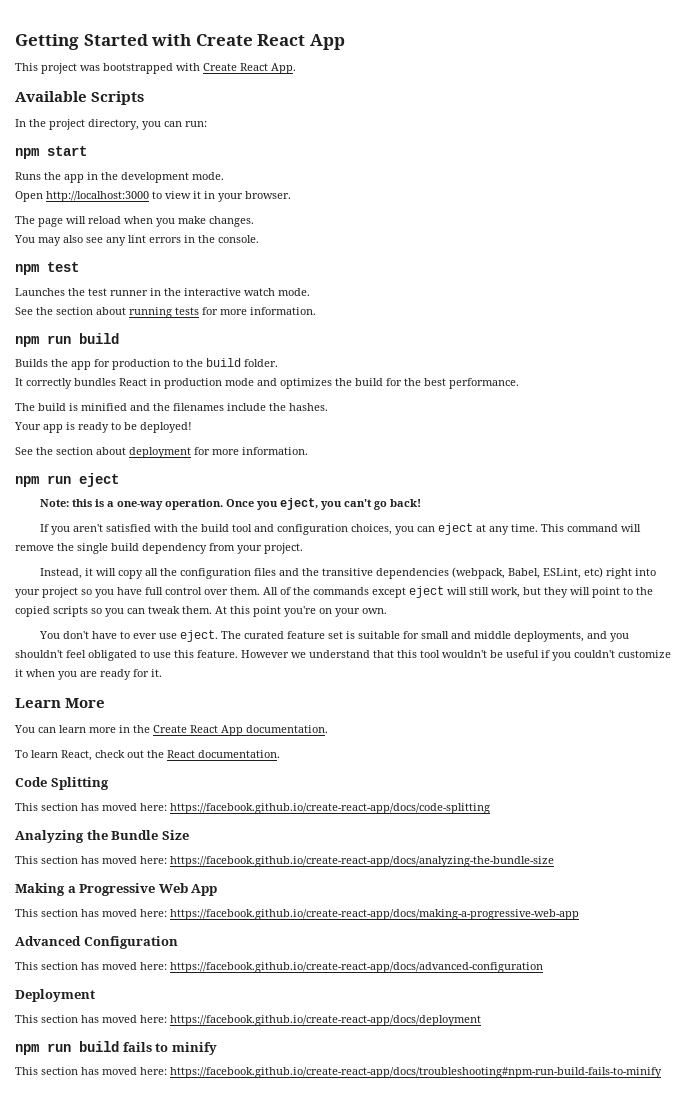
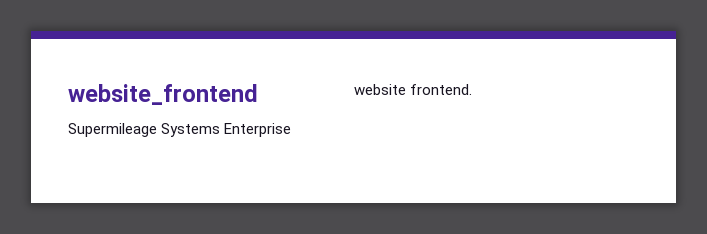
- Getting Started with Create React App
- This project was bootstrapped with Create React App.
- Available Scripts
- In the project directory, you can run:
- npm start
- Runs the app in the development mode.
- Open http://localhost:3000 to view it in your browser.
- The page will reload when you make changes.
- You may also see any lint errors in the console.
- npm test
- Launches the test runner in the interactive watch mode.
- See the section about running tests for more information.
- npm run build
- Builds the app for production to the build folder.
- It correctly bundles React in production mode and optimizes the build for the best performance.
- The build is minified and the filenames include the hashes.
- Your app is ready to be deployed!
- See the section about deployment for more information.
- npm run eject
- Note: this is a one-way operation. Once you eject, you can't go back!
- If you aren't satisfied with the build tool and configuration choices, you can eject at any time. This command will remove the single build dependency from your project.
- Instead, it will copy all the configuration files and the transitive dependencies (webpack, Babel, ESLint, etc) right into your project so you have full control over them. All of the commands except eject will still work, but they will point to the copied scripts so you can tweak them. At this point you're on your own.
- You don't have to ever use eject. The curated feature set is suitable for small and middle deployments, and you shouldn't feel obligated to use this feature. However we understand that this tool wouldn't be useful if you couldn't customize it when you are ready for it.
- Learn More
- You can learn more in the Create React App documentation.
- To learn React, check out the React documentation.
- Code Splitting
- This section has moved here: https://facebook.github.io/create-react-app/docs/code-splitting
- Analyzing the Bundle Size
- This section has moved here: https://facebook.github.io/create-react-app/docs/analyzing-the-bundle-size
- Making a Progressive Web App
- This section has moved here: https://facebook.github.io/create-react-app/docs/making-a-progressive-web-app
- Advanced Configuration
- This section has moved here: https://facebook.github.io/create-react-app/docs/advanced-configuration
- Deployment
- This section has moved here: https://facebook.github.io/create-react-app/docs/deployment
- npm run build fails to minify
- This section has moved here: https://facebook.github.io/create-react-app/docs/troubleshooting#npm-run-build-fails-to-minify
+ website_frontend
+ Supermileage Systems Enterprise website frontend.

